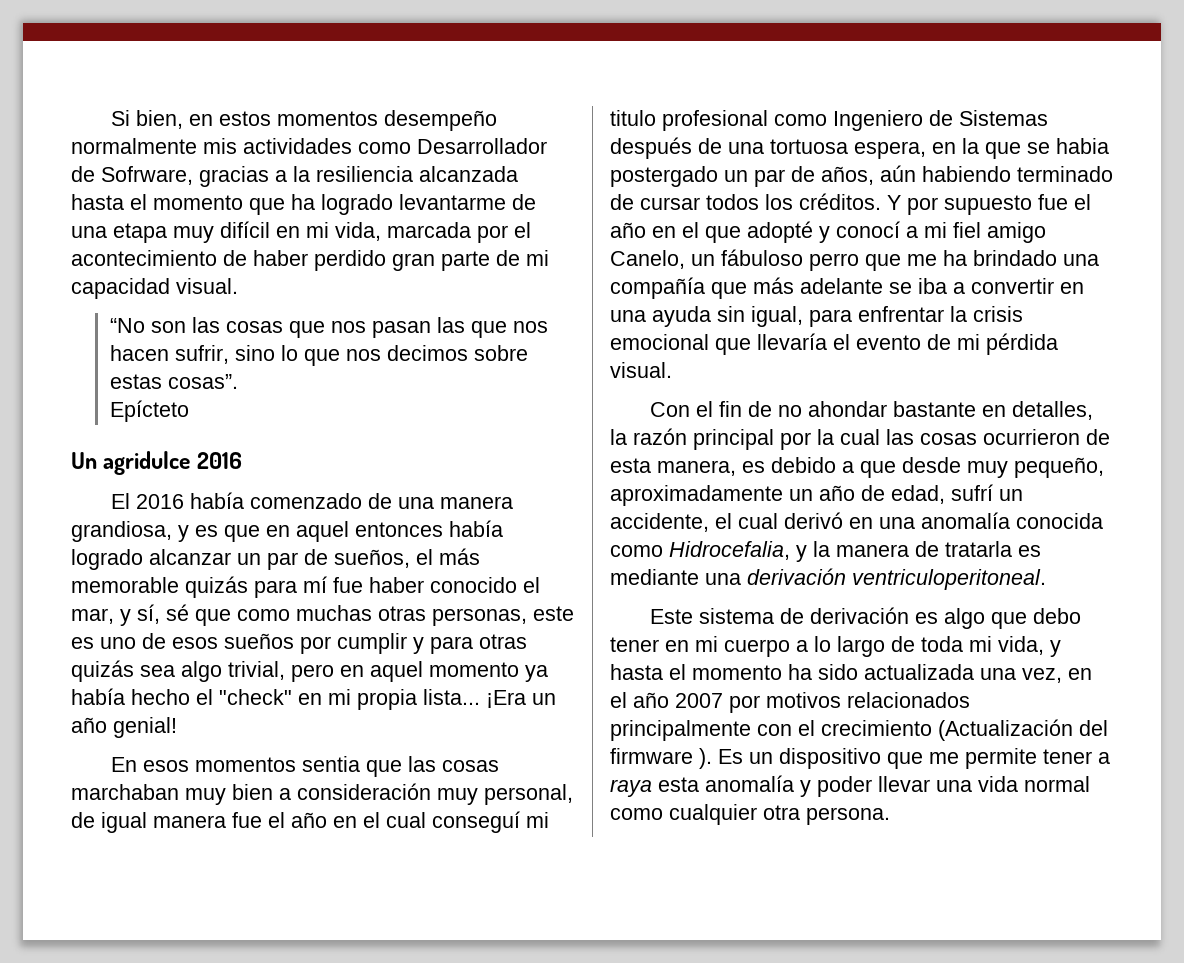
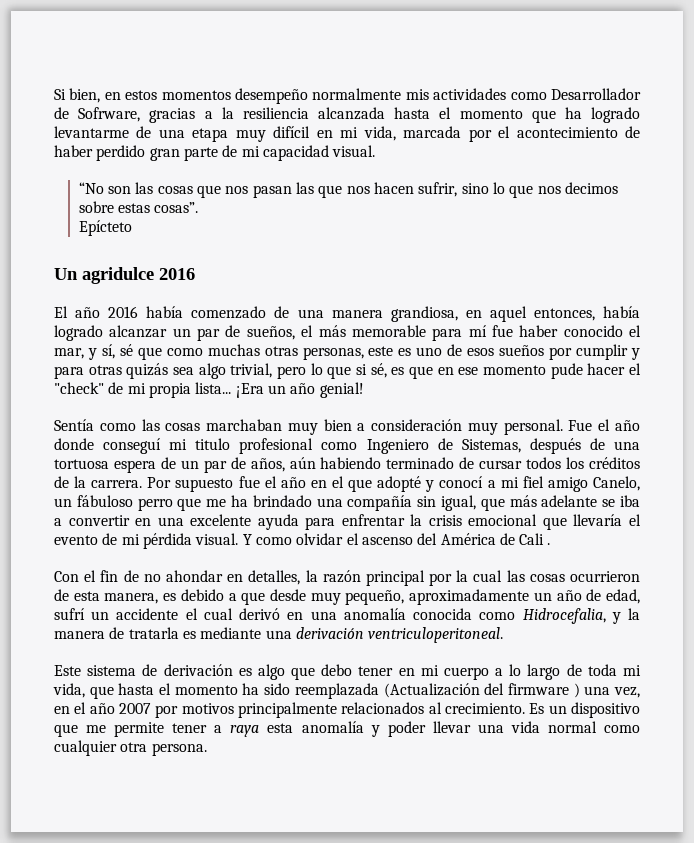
- El 2016 había comenzado de una manera grandiosa, y es que en aquel entonces había logrado alcanzar un par de sueños, el más memorable quizás para mí fue haber conocido el mar, y sí, sé que como muchas otras personas, este es uno de esos sueños por cumplir y para otras quizás sea algo trivial, pero en aquel momento ya había hecho el "check" en mi propia lista...
+ El año 2016 había comenzado de una manera grandiosa, en aquel entonces, había logrado alcanzar un par de sueños, el más memorable para mí fue haber conocido el mar, y sí, sé que como muchas otras personas, este es uno de esos sueños por cumplir y para otras quizás sea algo trivial, pero lo que si sé, es que en ese momento pude hacer el "check" de mi propia lista...
- En esos momentos sentia que las cosas marchaban muy bien a consideración muy personal, de igual manera fue el año en el cual conseguí mi titulo profesional como Ingeniero de Sistemas después de una tortuosa espera, en la que se habia postergado un par de años, aún habiendo terminado de cursar todos los créditos. Y por supuesto fue el año en el que adopté y conocí a mi fiel amigo Canelo, un fábuloso perro que me ha brindado una compañía que más adelante se iba a convertir en una ayuda sin igual, para enfrentar la crisis emocional que llevaría el evento de mi pérdida visual.
+ Sentía como las cosas marchaban muy bien a consideración muy personal. Fue el año donde conseguí mi titulo profesional como Ingeniero de Sistemas, después de una tortuosa espera de un par de años, aún habiendo terminado de cursar todos los créditos de la carrera. Por supuesto fue el año en el que adopté y conocí a mi fiel amigo Canelo, un fábuloso perro que me ha brindado una compañía sin igual, que más adelante se iba a convertir en una excelente ayuda para enfrentar la crisis emocional que llevaría el evento de mi pérdida visual. Y como olvidar el ascenso del América de Cali .
- Con el fin de no ahondar bastante en detalles, la razón principal por la cual las cosas ocurrieron de esta manera, es debido a que desde muy pequeño, aproximadamente un año de edad, sufrí un accidente, el cual derivó en una anomalía conocida como Hidrocefalia, y la manera de tratarla es mediante una derivación ventriculoperitoneal.
+ Con el fin de no ahondar en detalles, la razón principal por la cual las cosas ocurrieron de esta manera, es debido a que desde muy pequeño, aproximadamente un año de edad, sufrí un accidente el cual derivó en una anomalía conocida como Hidrocefalia, y la manera de tratarla es mediante una derivación ventriculoperitoneal.
- Este sistema de derivación es algo que debo tener en mi cuerpo a lo largo de toda mi vida, y hasta el momento ha sido actualizada una vez, en el año 2007 por motivos relacionados principalmente con el crecimiento (Actualización del firmware ).
+ Este sistema de derivación es algo que debo tener en mi cuerpo a lo largo de toda mi vida, que hasta el momento ha sido reemplazada (Actualización del firmware ) una vez, en el año 2007 por motivos principalmente relacionados al crecimiento.

